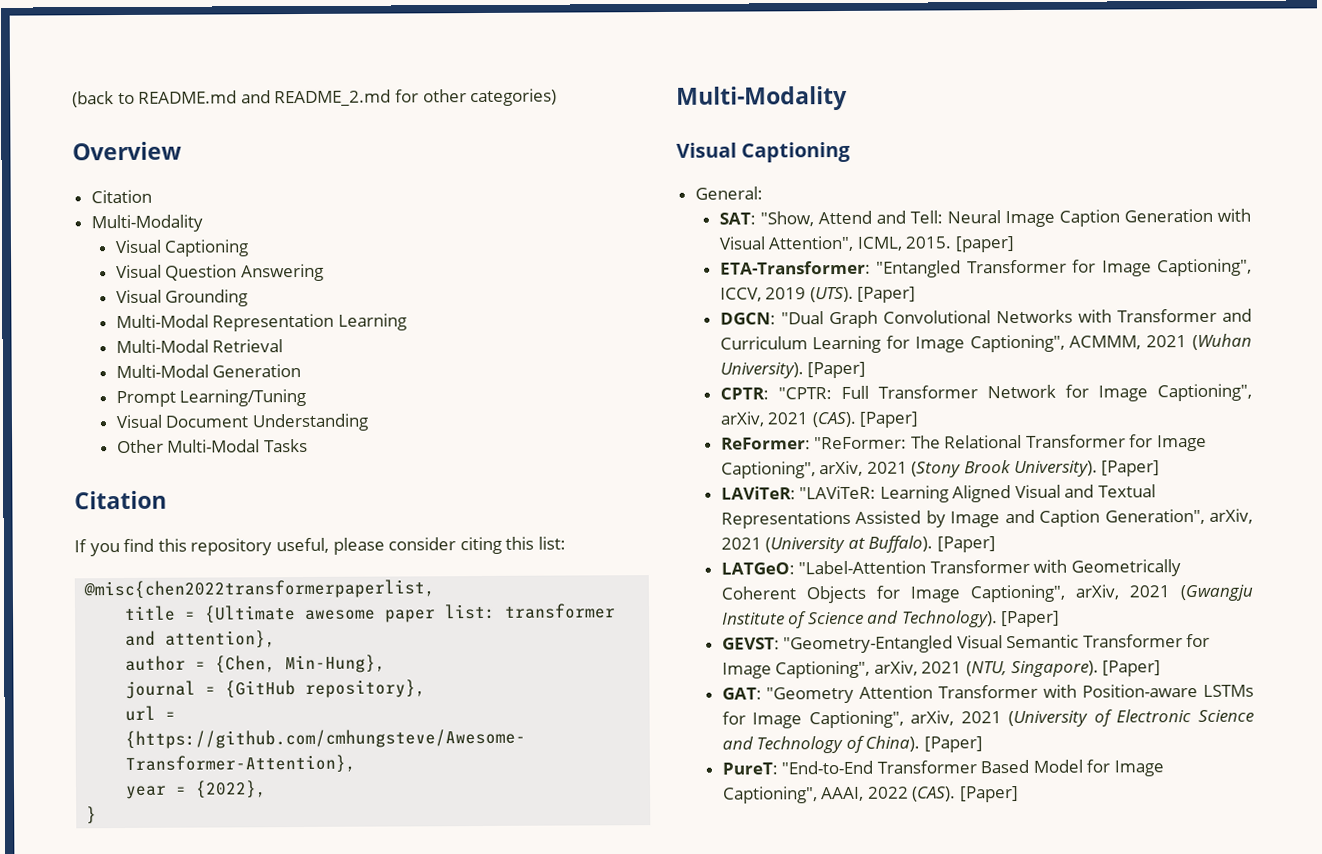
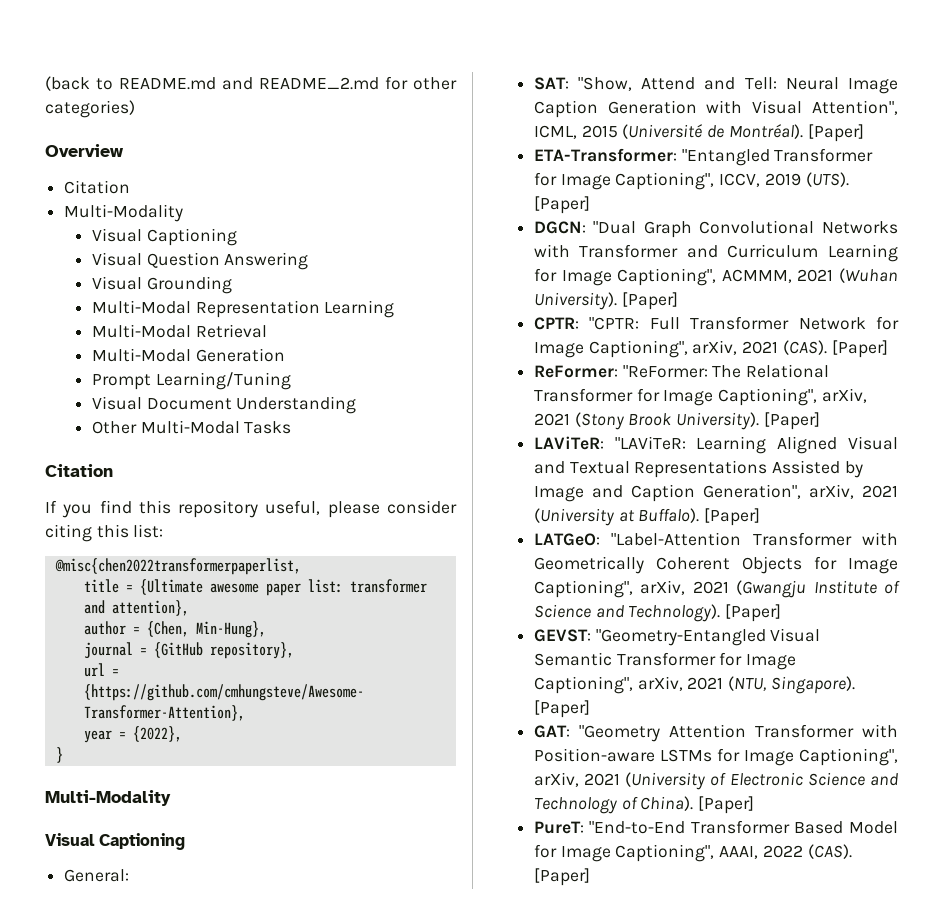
- SAT: "Show, Attend and Tell: Neural Image Caption Generation with Visual Attention", ICML, 2015. [paper]
+ SAT: "Show, Attend and Tell: Neural Image Caption Generation with Visual Attention", ICML, 2015 (Université de Montréal). [Paper]

